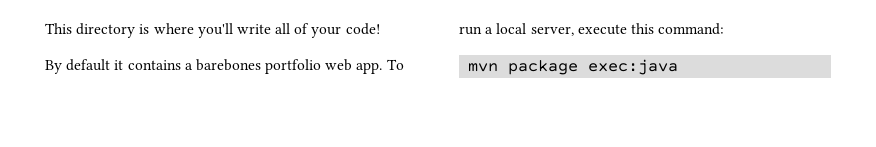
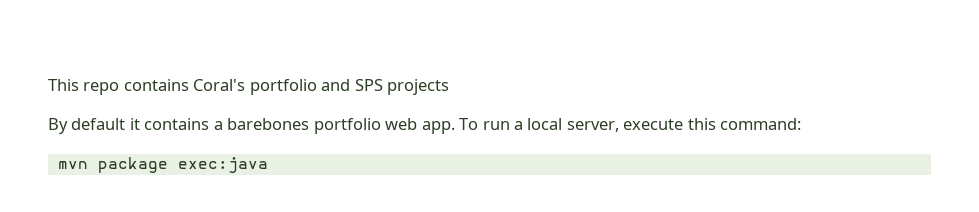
- This directory is where you'll write all of your code!
+ This repo contains Coral's portfolio and SPS projects

